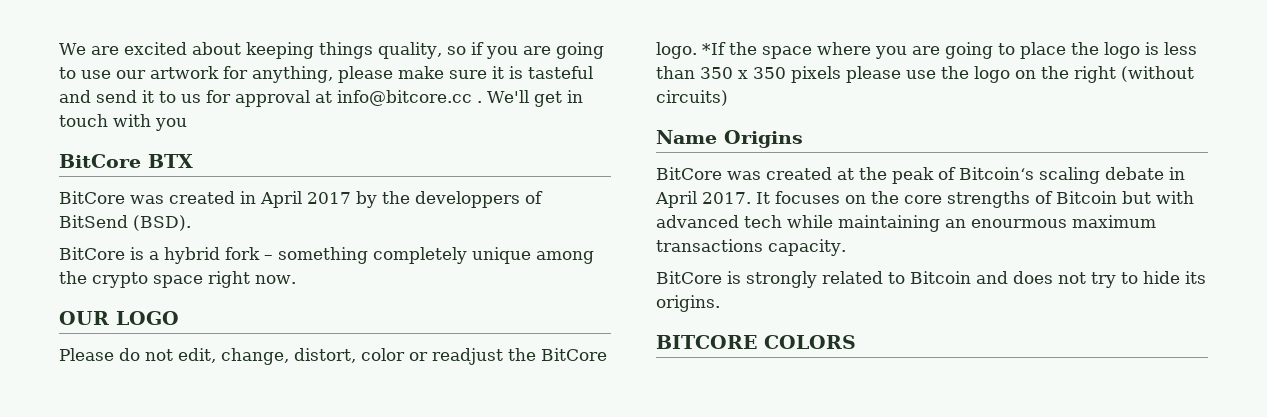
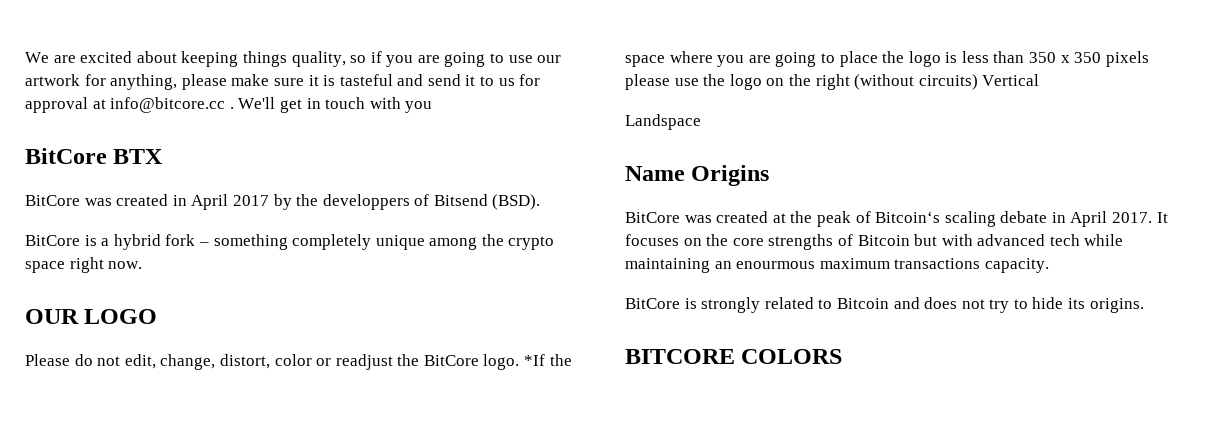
- BitCore was created in April 2017 by the developpers of BitSend (BSD).
+ BitCore was created in April 2017 by the developpers of Bitsend (BSD).
- *If the space where you are going to place the logo is less than 350 x 350 pixels please use the logo on the right (without circuits)
+ *If the space where you are going to place the logo is less than 350 x 350 pixels please use the logo on the right (without circuits) Vertical
+ Landspace

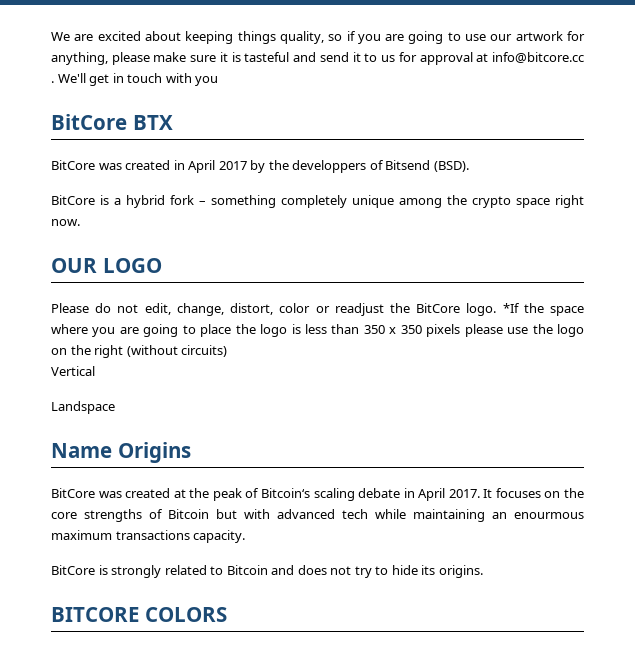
- *If the space where you are going to place the logo is less than 350 x 350 pixels please use the logo on the right (without circuits) Vertical
+ *If the space where you are going to place the logo is less than 350 x 350 pixels please use the logo on the right (without circuits)
+ Vertical

